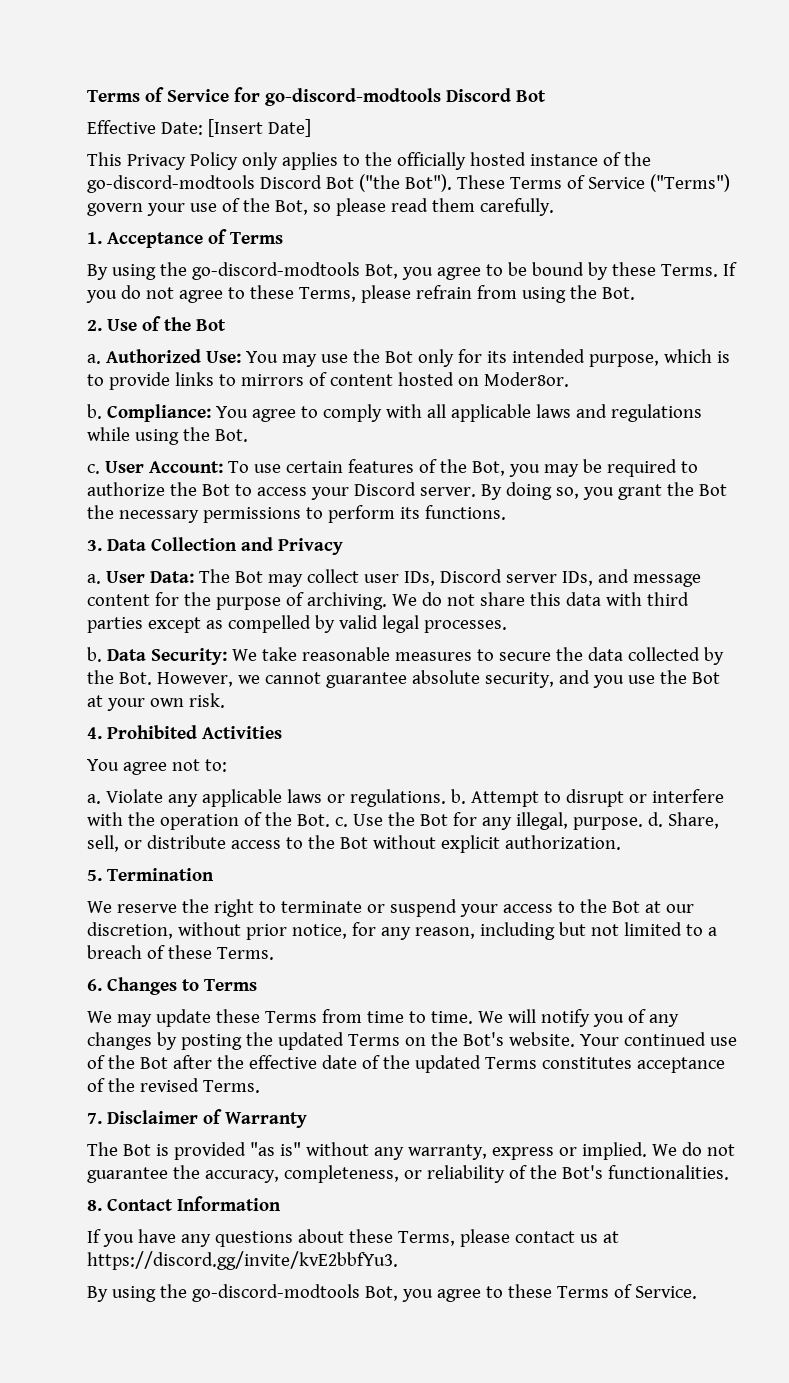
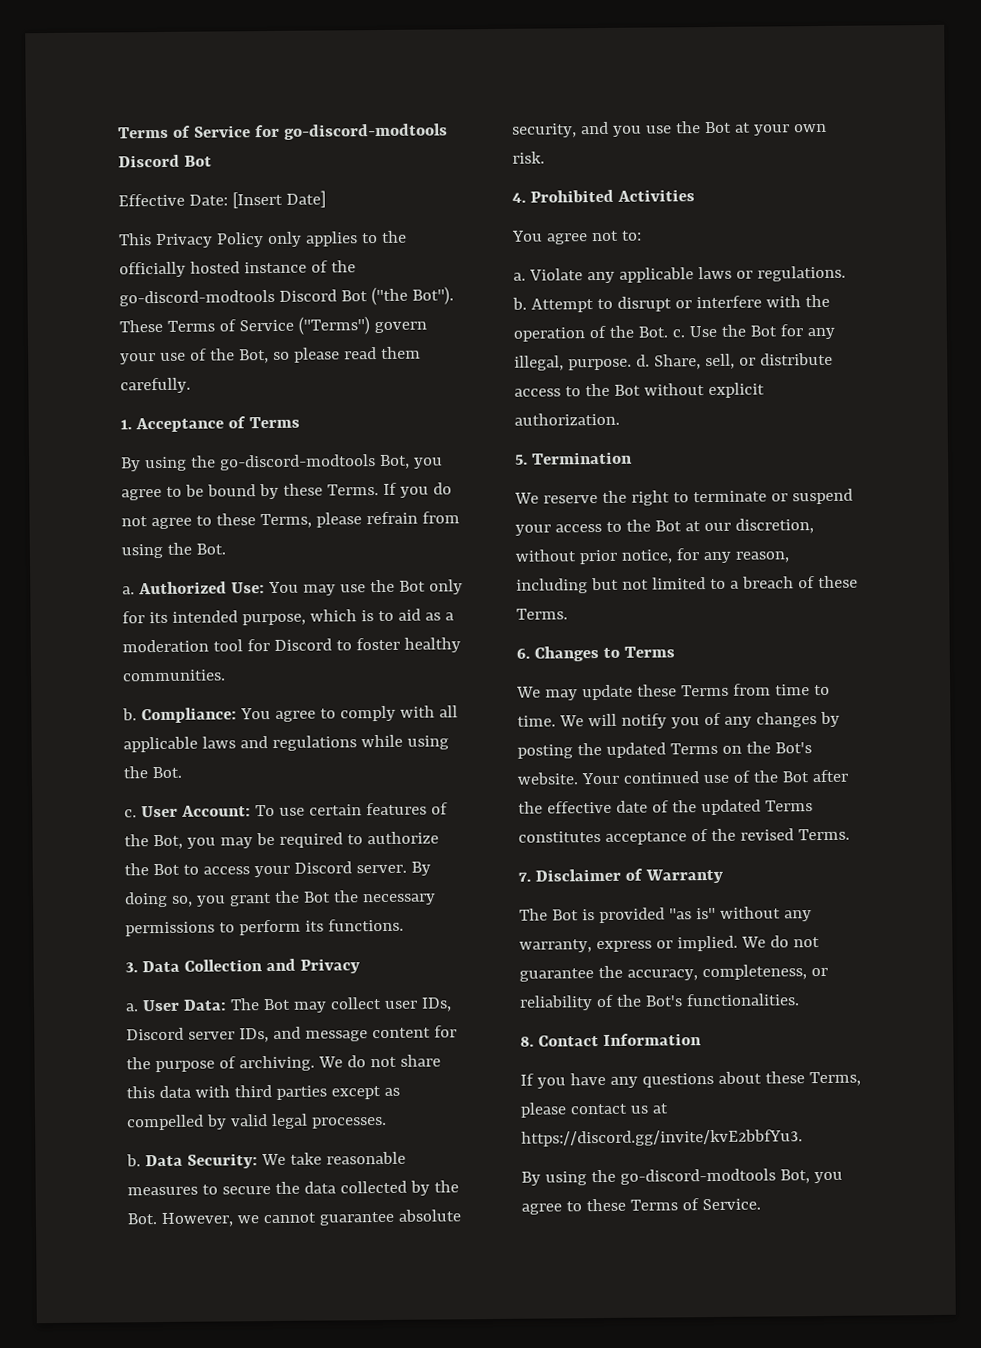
- 2. Use of the Bot
- Authorized Use: You may use the Bot only for its intended purpose, which is to provide links to mirrors of content hosted on Moder8or.
+ Authorized Use: You may use the Bot only for its intended purpose, which is to aid as a moderation tool for Discord to foster healthy communities.

